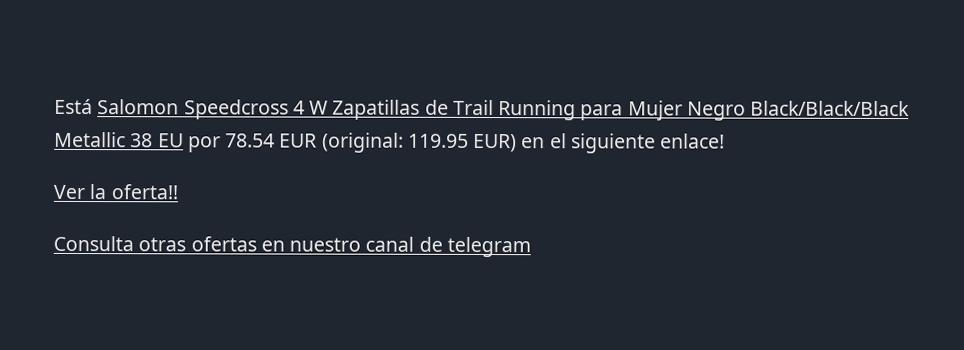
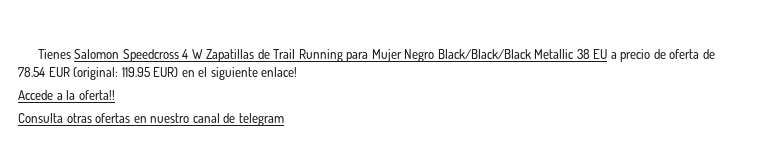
- Está Salomon Speedcross 4 W Zapatillas de Trail Running para Mujer Negro Black/Black/Black Metallic 38 EU por 78.54 EUR (original: 119.95 EUR) en el siguiente enlace!
+ Tienes Salomon Speedcross 4 W Zapatillas de Trail Running para Mujer Negro Black/Black/Black Metallic 38 EU a precio de oferta de 78.54 EUR (original: 119.95 EUR) en el siguiente enlace!
- Ver la oferta!!
+ Accede a la oferta!!

